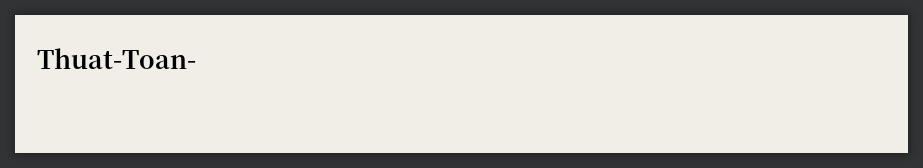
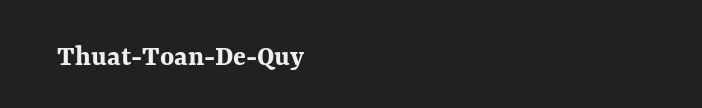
- Thuat-Toan-
+ Thuat-Toan-De-Quy

